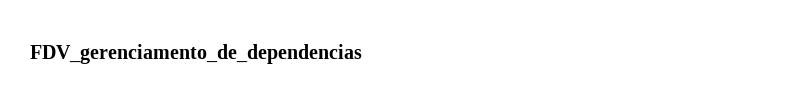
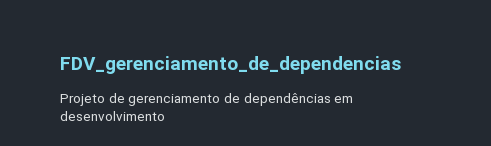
+ Projeto de gerenciamento de dependências em desenvolvimento

